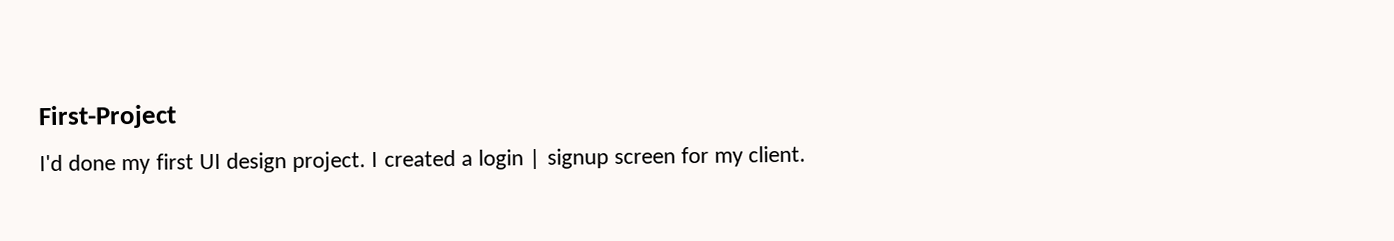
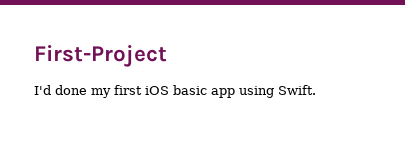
- I'd done my first UI design project. I created a login | signup screen for my client.
+ I'd done my first iOS basic app using Swift.

